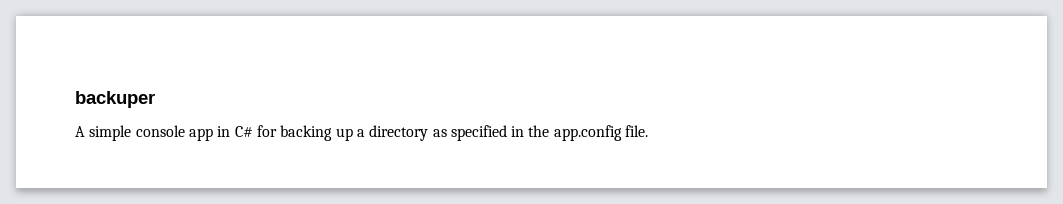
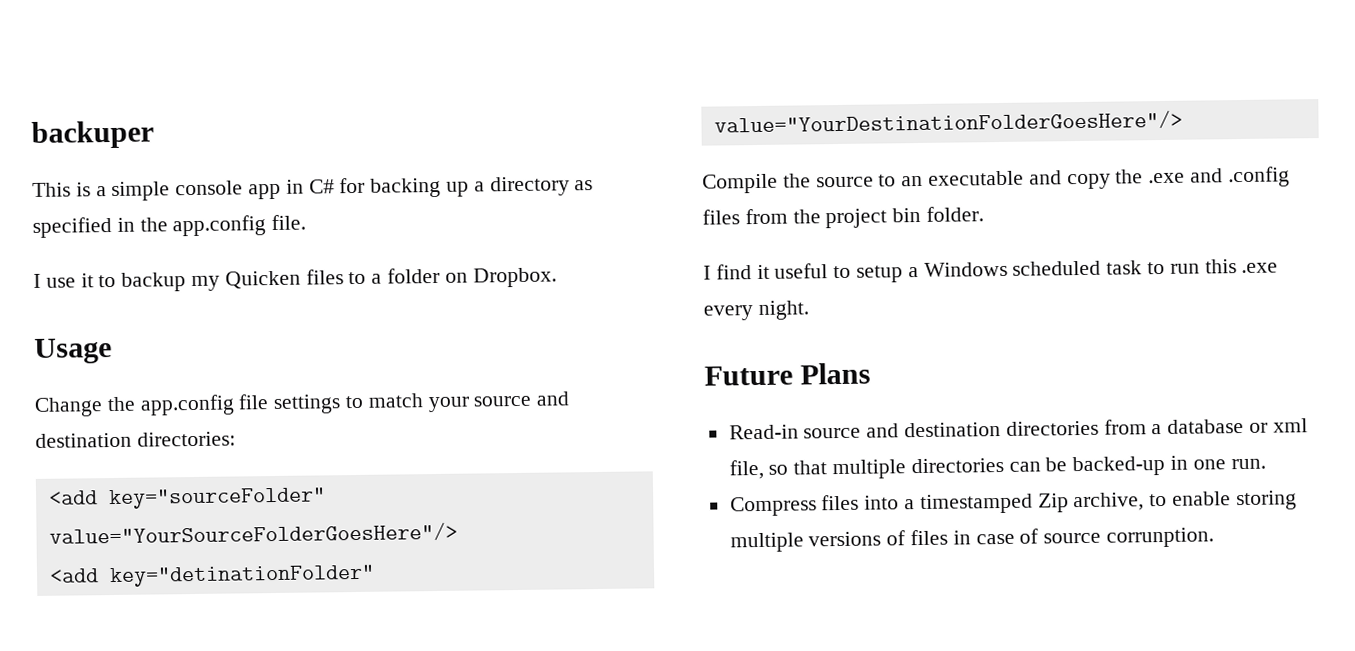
- A simple console app in C# for backing up a directory as specified in the app.config file.
+ This is a simple console app in C# for backing up a directory as specified in the app.config file.
+ I use it to backup my Quicken files to a folder on Dropbox.
+ Usage
+ Change the app.config file settings to match your source and destination directories:
+ <add key="sourceFolder" value="YourSourceFolderGoesHere"/>
+ <add key="detinationFolder" value="YourDestinationFolderGoesHere"/>
+ Compile the source to an executable and copy the .exe and .config files from the project bin folder.
+ I find it useful to setup a Windows scheduled task to run this .exe every night.
+ Future Plans
+ Read-in source and destination directories from a database or xml file, so that multiple directories can be backed-up in one run.
+ Compress files into a timestamped Zip archive, to enable storing multiple versions of files in case of source corrunption.

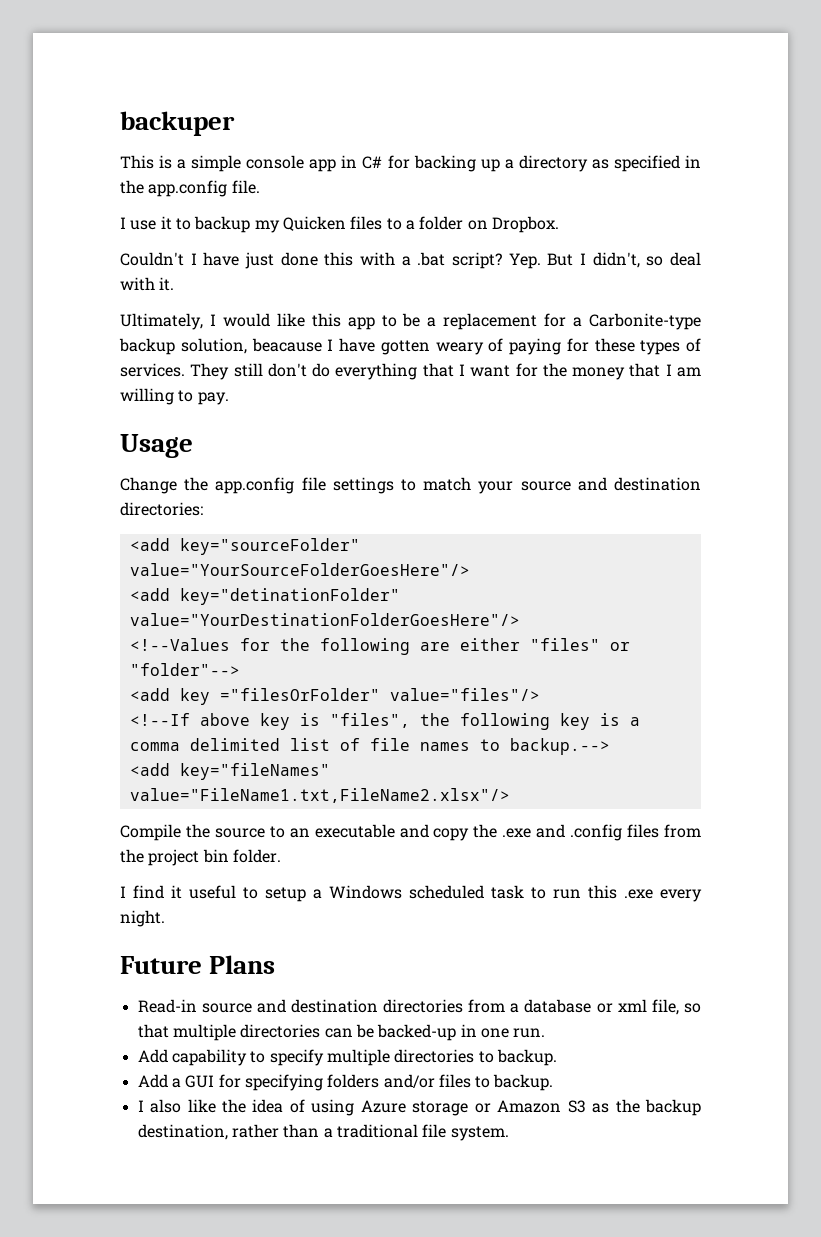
+ Couldn't I have just done this with a .bat script? Yep. But I didn't, so deal with it.
+ Ultimately, I would like this app to be a replacement for a Carbonite-type backup solution, beacause I have gotten weary of paying for these types of services. They still don't do everything that I want for the money that I am willing to pay.
+ <!--Values for the following are either "files" or "folder"-->
+ <add key ="filesOrFolder" value="files"/>
+ <!--If above key is "files", the following key is a comma delimited list of file names to backup.-->
+ <add key="fileNames" value="FileName1.txt,FileName2.xlsx"/>
- Compress files into a timestamped Zip archive, to enable storing multiple versions of files in case of source corrunption.
+ Add capability to specify multiple directories to backup.
+ Add a GUI for specifying folders and/or files to backup.
+ I also like the idea of using Azure storage or Amazon S3 as the backup destination, rather than a traditional file system.

